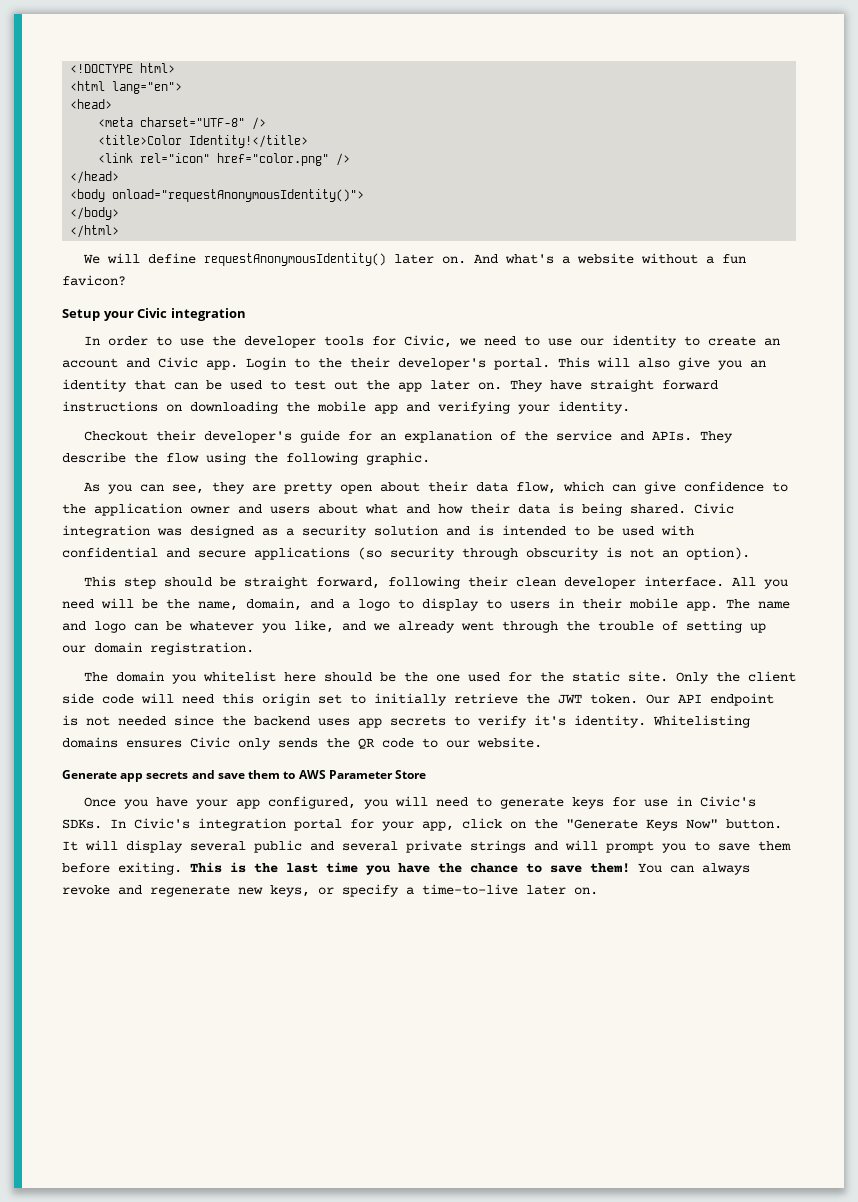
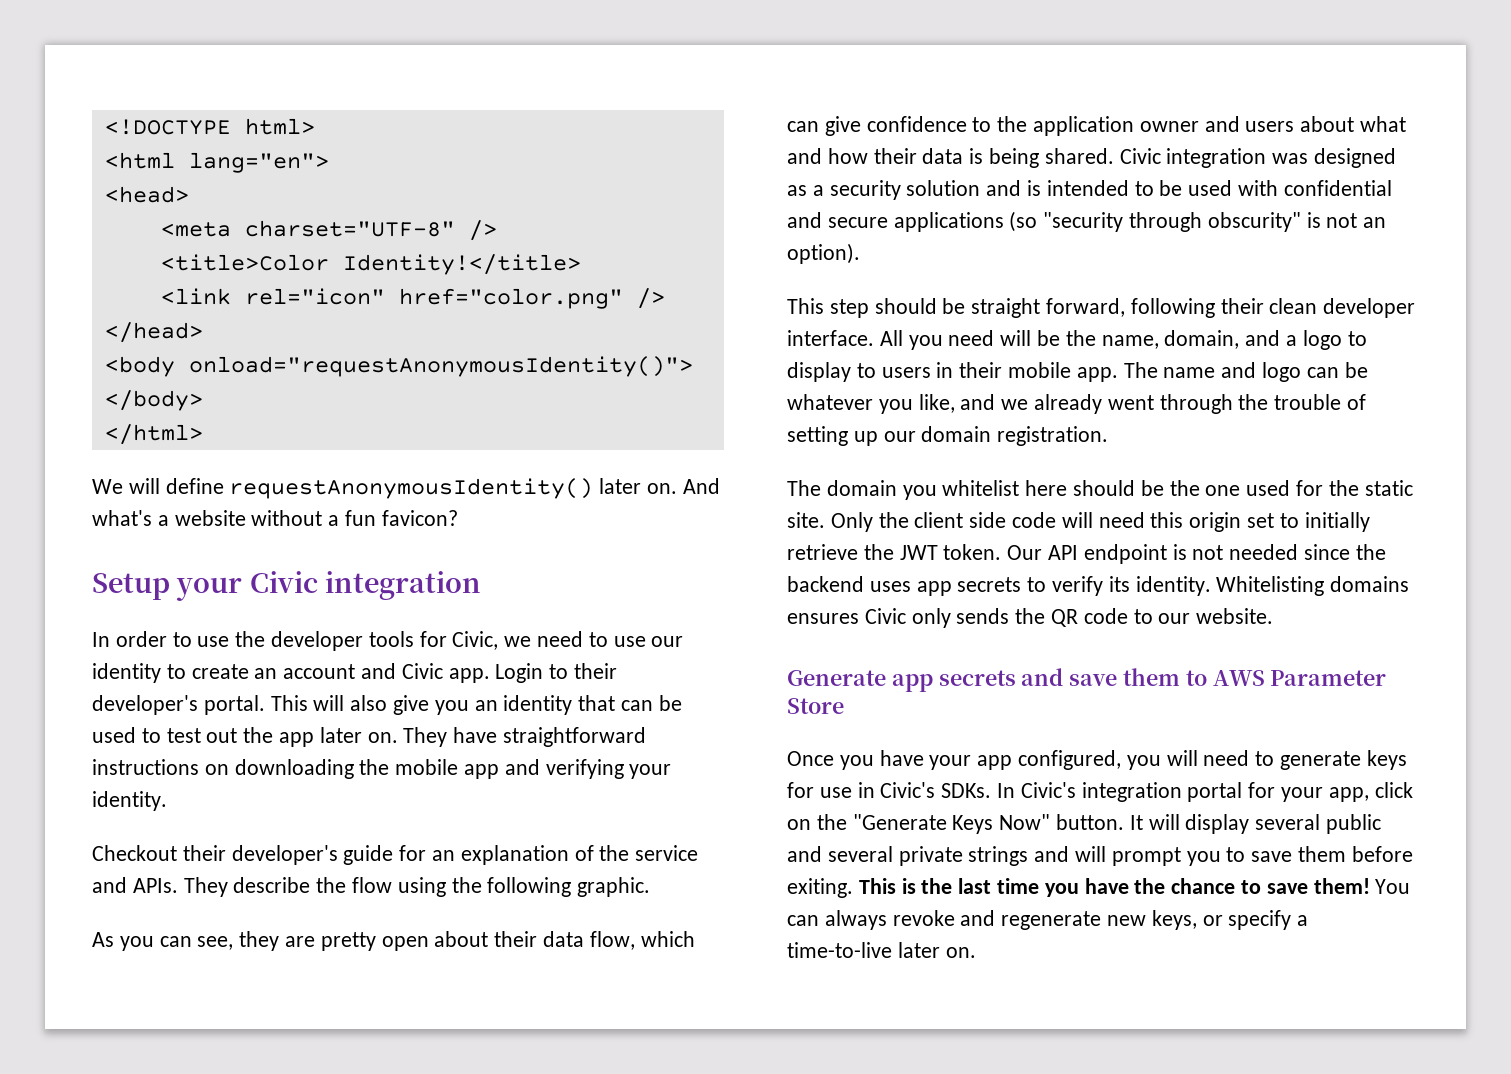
- Login to the their developer's portal.
+ Login to their developer's portal.
- They have straight forward instructions on downloading the mobile app and verifying your identity.
+ They have straightforward instructions on downloading the mobile app and verifying your identity.
- Civic integration was designed as a security solution and is intended to be used with confidential and secure applications (so security through obscurity is not an option).
+ Civic integration was designed as a security solution and is intended to be used with confidential and secure applications (so "security through obscurity" is not an option).
- Our API endpoint is not needed since the backend uses app secrets to verify it's identity.
+ Our API endpoint is not needed since the backend uses app secrets to verify its identity.

